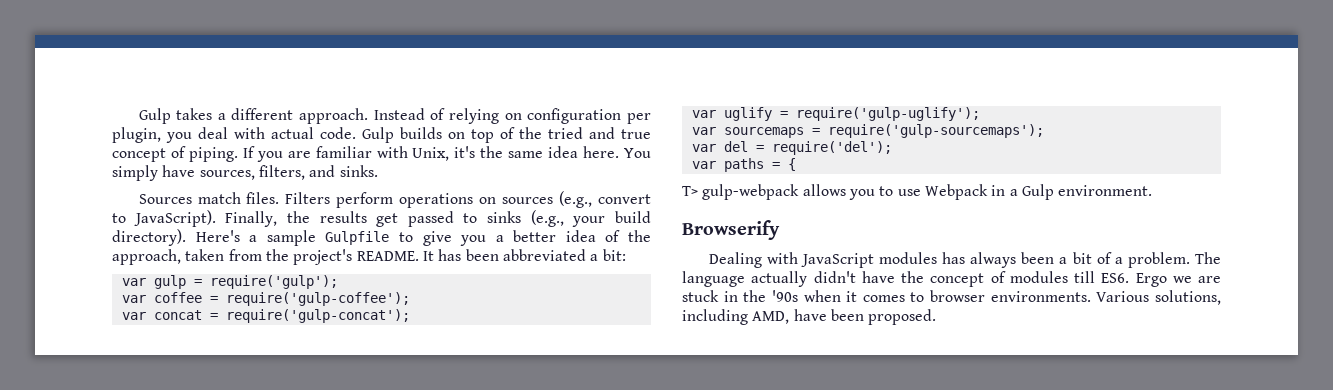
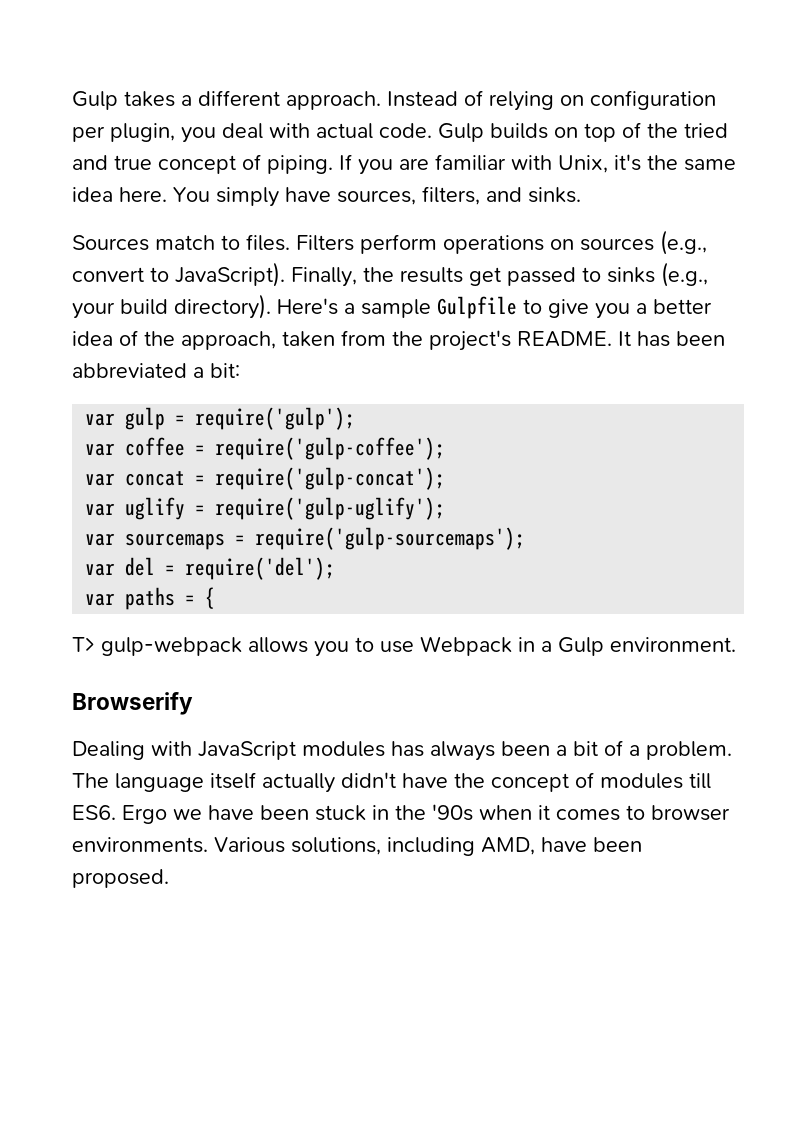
- Sources match files.
+ Sources match to files.
- The language actually didn't have the concept of modules till ES6. Ergo we are stuck in the '90s when it comes to browser environments.
+ The language itself actually didn't have the concept of modules till ES6. Ergo we have been stuck in the '90s when it comes to browser environments.

